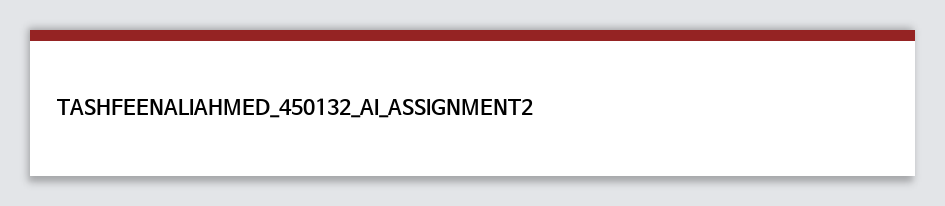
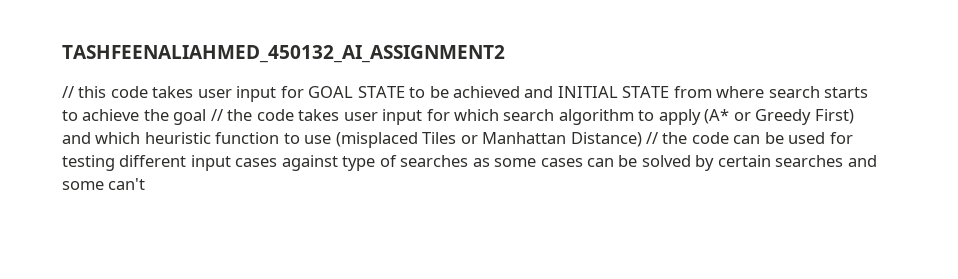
+ // this code takes user input for GOAL STATE to be achieved and INITIAL STATE from where search starts to achieve the goal // the code takes user input for which search algorithm to apply (A* or Greedy First) and which heuristic function to use (misplaced Tiles or Manhattan Distance) // the code can be used for testing different input cases against type of searches as some cases can be solved by certain searches and some can't

